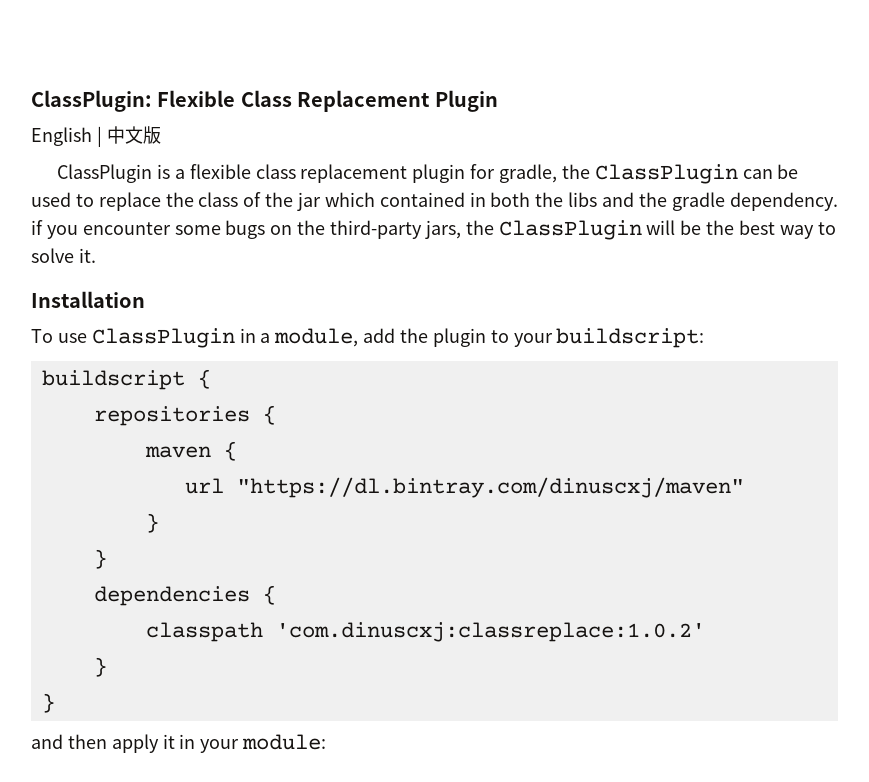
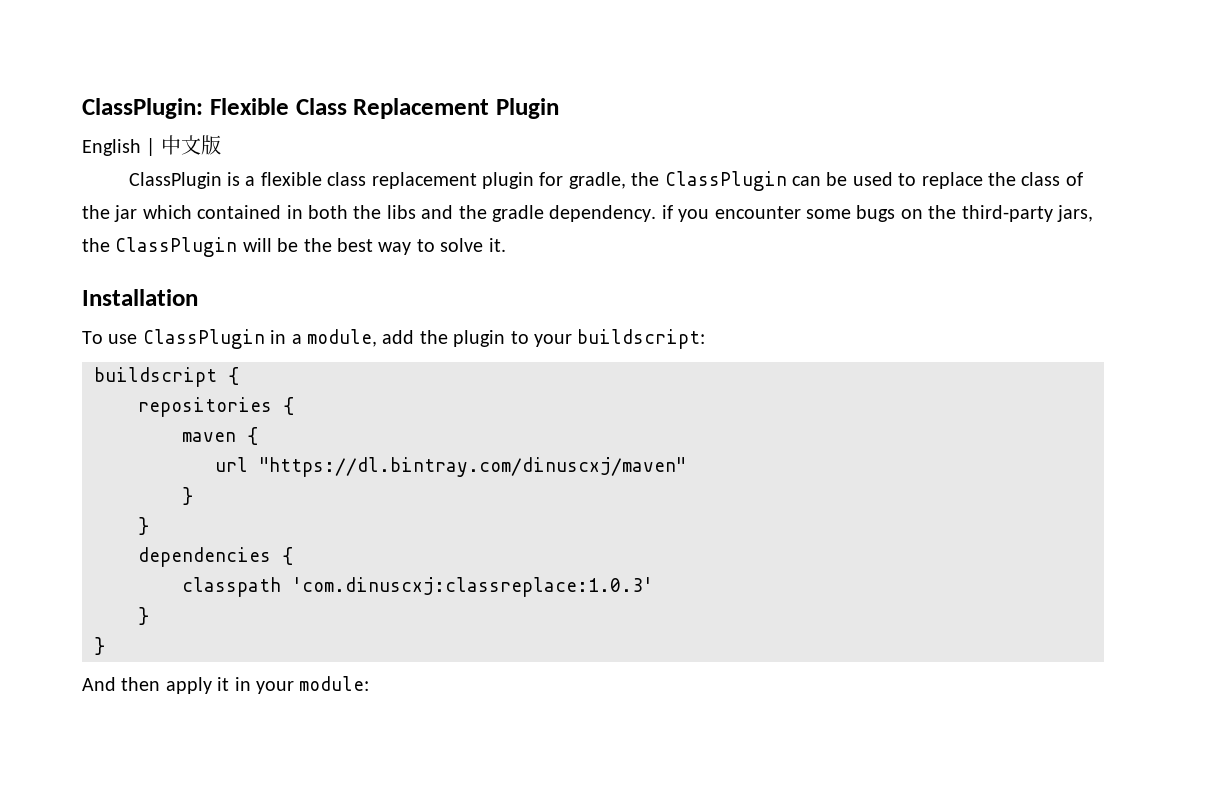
- classpath 'com.dinuscxj:classreplace:1.0.2'
+ classpath 'com.dinuscxj:classreplace:1.0.3'
  }
  }
- and then apply it in your module:
+ And then apply it in your module:

